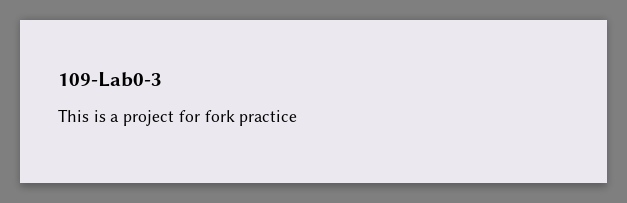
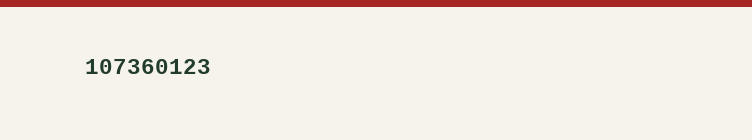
- 109-Lab0-3
- This is a project for fork practice
+ 107360123

